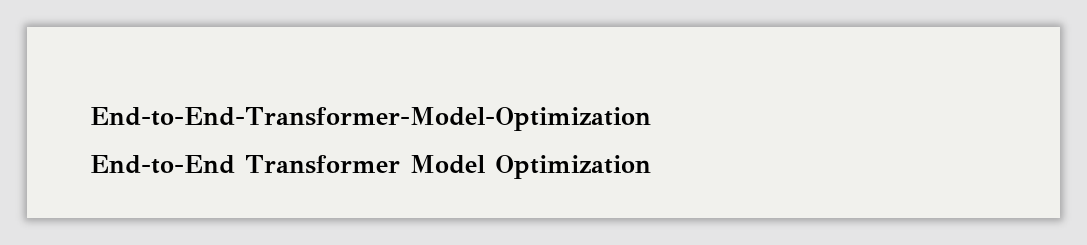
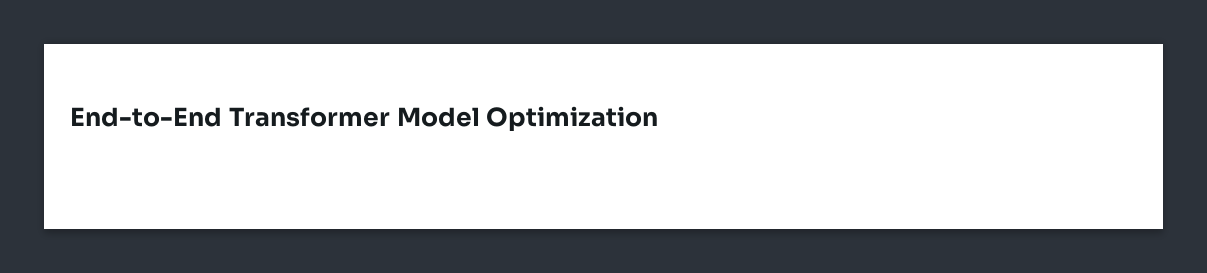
- End-to-End-Transformer-Model-Optimization

